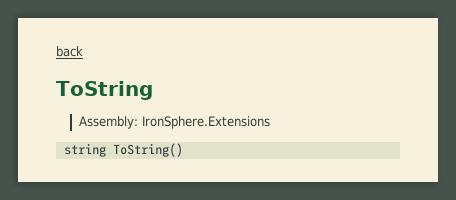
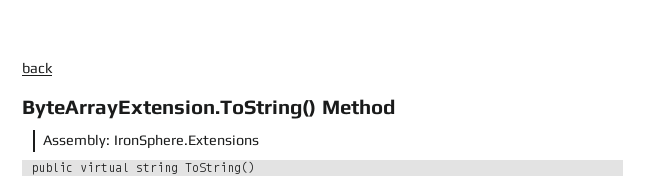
- ToString
+ ByteArrayExtension.ToString() Method
- string ToString()
+ public virtual string ToString()

